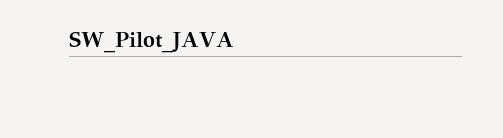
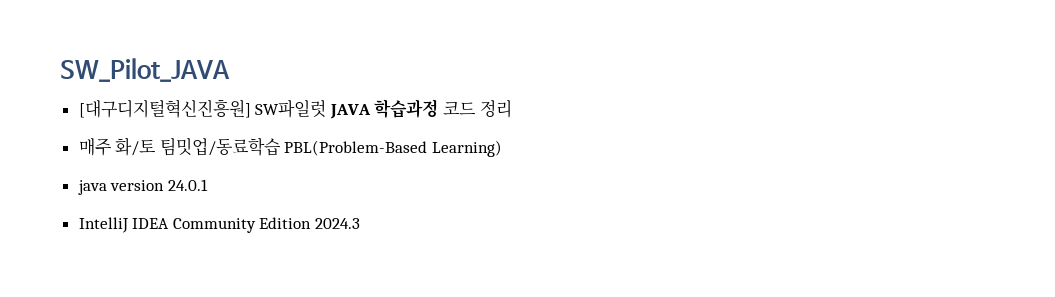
+ [대구디지털혁신진흥원] SW파일럿 JAVA 학습과정 코드 정리
+ 매주 화/토 팀밋업/동료학습 PBL(Problem-Based Learning)
+ java version 24.0.1
+ IntelliJ IDEA Community Edition 2024.3

